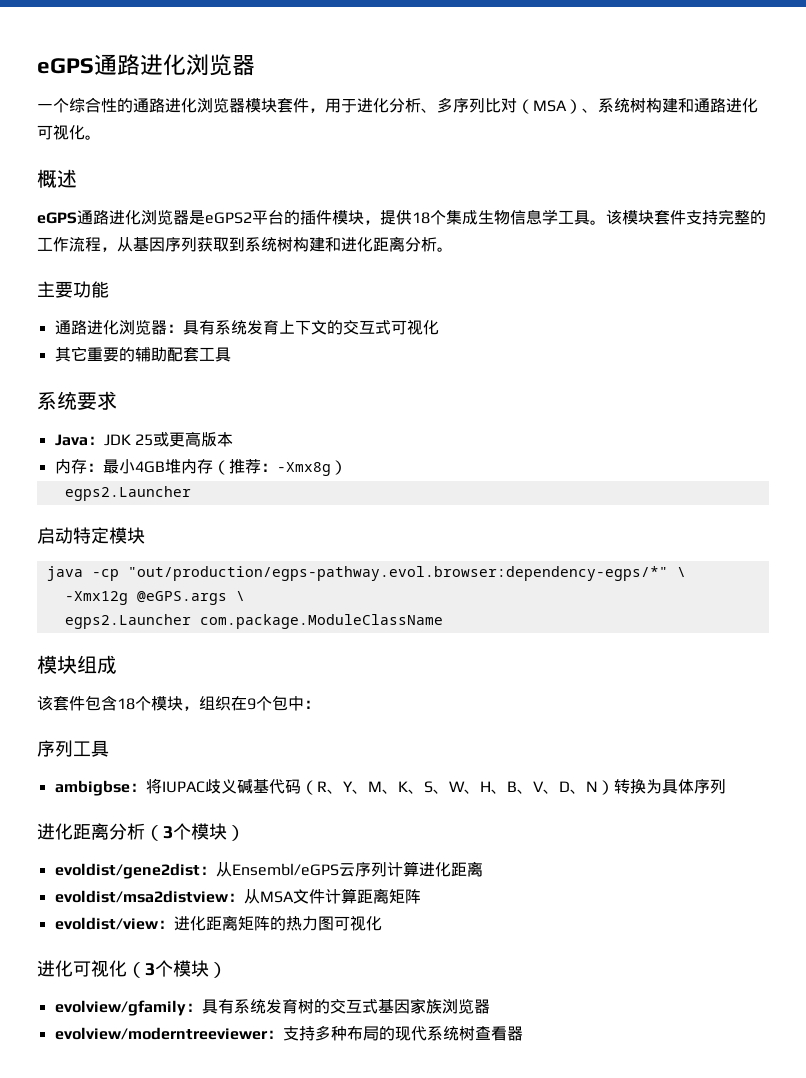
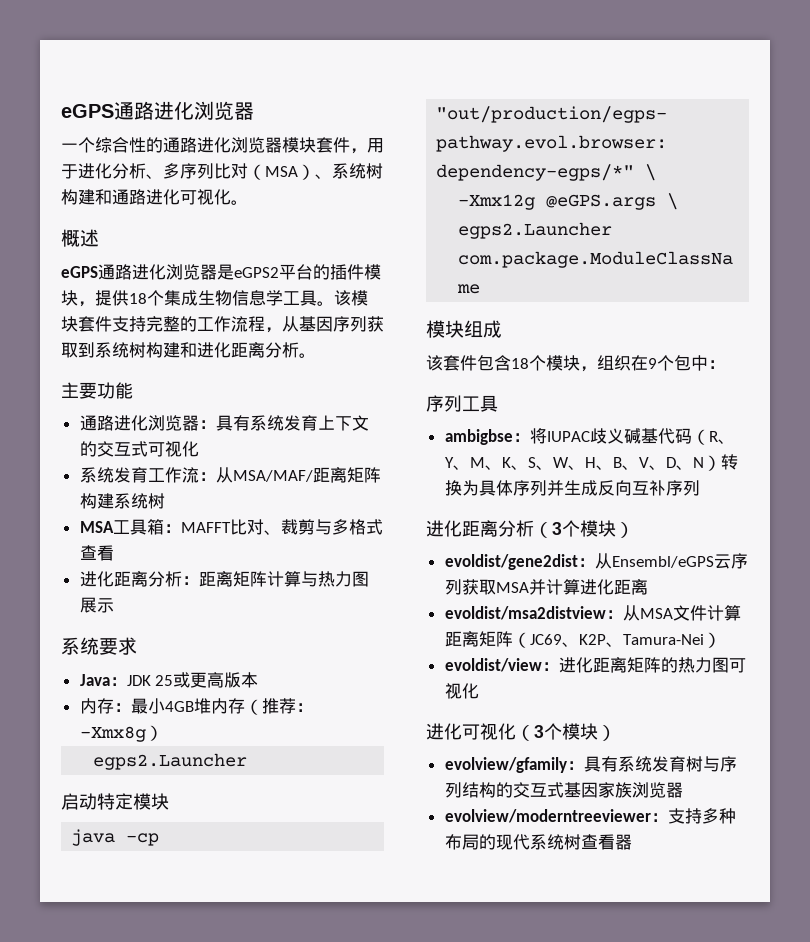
- 其它重要的辅助配套工具
+ 系统发育工作流：从MSA/MAF/距离矩阵构建系统树
+ MSA工具箱：MAFFT比对、裁剪与多格式查看
+ 进化距离分析：距离矩阵计算与热力图展示
- ambigbse：将IUPAC歧义碱基代码（R、Y、M、K、S、W、H、B、V、D、N）转换为具体序列
+ ambigbse：将IUPAC歧义碱基代码（R、Y、M、K、S、W、H、B、V、D、N）转换为具体序列并生成反向互补序列
- evoldist/gene2dist：从Ensembl/eGPS云序列计算进化距离
+ evoldist/gene2dist：从Ensembl/eGPS云序列获取MSA并计算进化距离
- evoldist/msa2distview：从MSA文件计算距离矩阵
+ evoldist/msa2distview：从MSA文件计算距离矩阵（JC69、K2P、Tamura-Nei）
- evolview/gfamily：具有系统发育树的交互式基因家族浏览器
+ evolview/gfamily：具有系统发育树与序列结构的交互式基因家族浏览器

